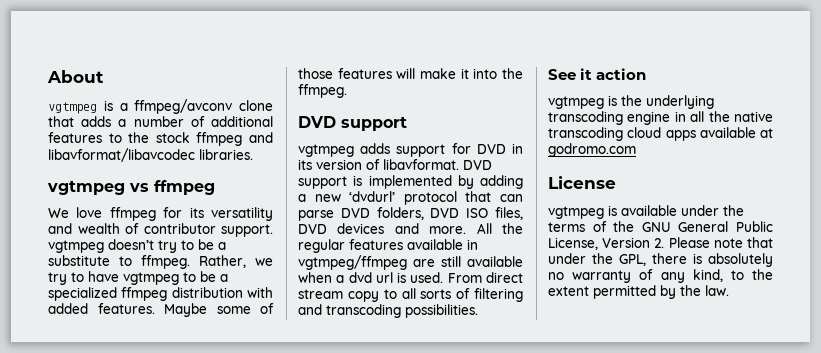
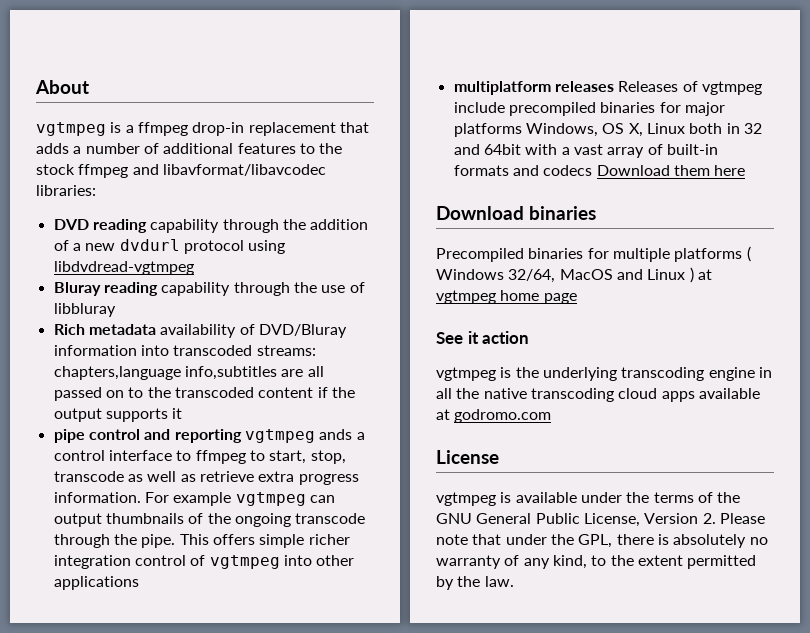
- vgtmpeg is a ffmpeg/avconv clone that adds a number of additional features to the stock ffmpeg and libavformat/libavcodec libraries.
- vgtmpeg vs ffmpeg
- We love ffmpeg for its versatility and wealth of contributor support. vgtmpeg doesn’t try to be a substitute to ffmpeg. Rather, we try to have vgtmpeg to be a specialized ffmpeg distribution with added features. Maybe some of those features will make it into the ffmpeg.
- DVD support
- vgtmpeg adds support for DVD in its version of libavformat. DVD support is implemented by adding a new ‘dvdurl’ protocol that can parse DVD folders, DVD ISO files, DVD devices and more. All the regular features available in vgtmpeg/ffmpeg are still available when a dvd url is used. From direct stream copy to all sorts of filtering and transcoding possibilities.
+ vgtmpeg is a ffmpeg drop-in replacement that adds a number of additional features to the stock ffmpeg and libavformat/libavcodec libraries:
+ DVD reading capability through the addition of a new dvdurl protocol using libdvdread-vgtmpeg
+ Bluray reading capability through the use of libbluray
+ Rich metadata availability of DVD/Bluray information into transcoded streams: chapters,language info,subtitles are all passed on to the transcoded content if the output supports it
+ pipe control and reporting vgtmpeg ands a control interface to ffmpeg to start, stop, transcode as well as retrieve extra progress information. For example vgtmpeg can output thumbnails of the ongoing transcode through the pipe. This offers simple richer integration control of vgtmpeg into other applications
+ multiplatform releases Releases of vgtmpeg include precompiled binaries for major platforms Windows, OS X, Linux both in 32 and 64bit with a vast array of built-in formats and codecs Download them here
+ Download binaries
+ Precompiled binaries for multiple platforms ( Windows 32/64, MacOS and Linux ) at vgtmpeg home page

